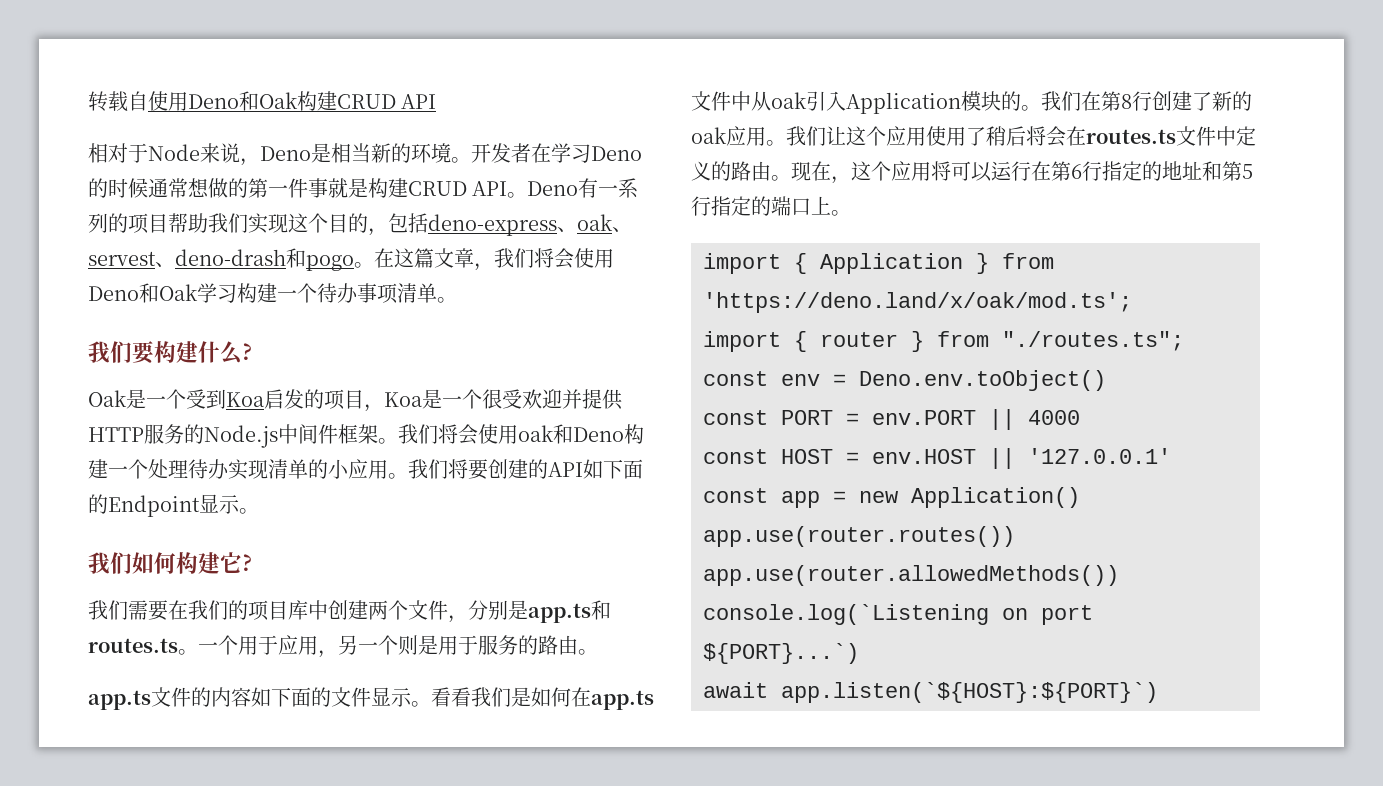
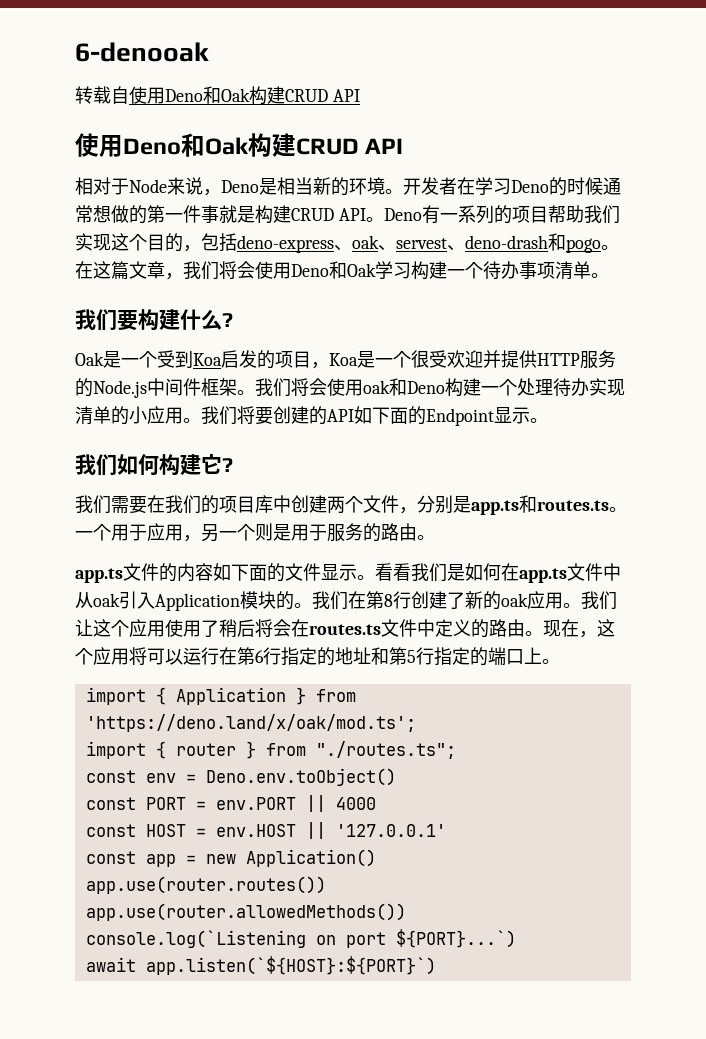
+ 6-denooak
  转载自使用Deno和Oak构建CRUD API
+ 使用Deno和Oak构建CRUD API

